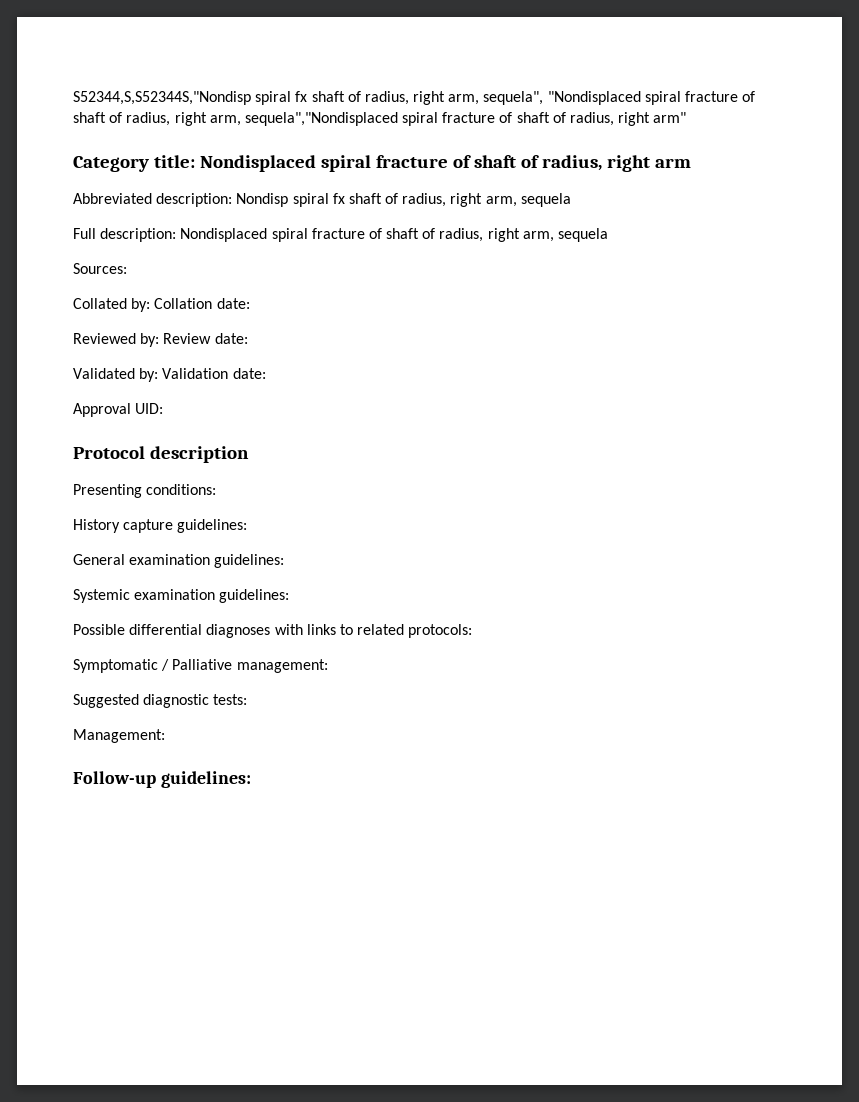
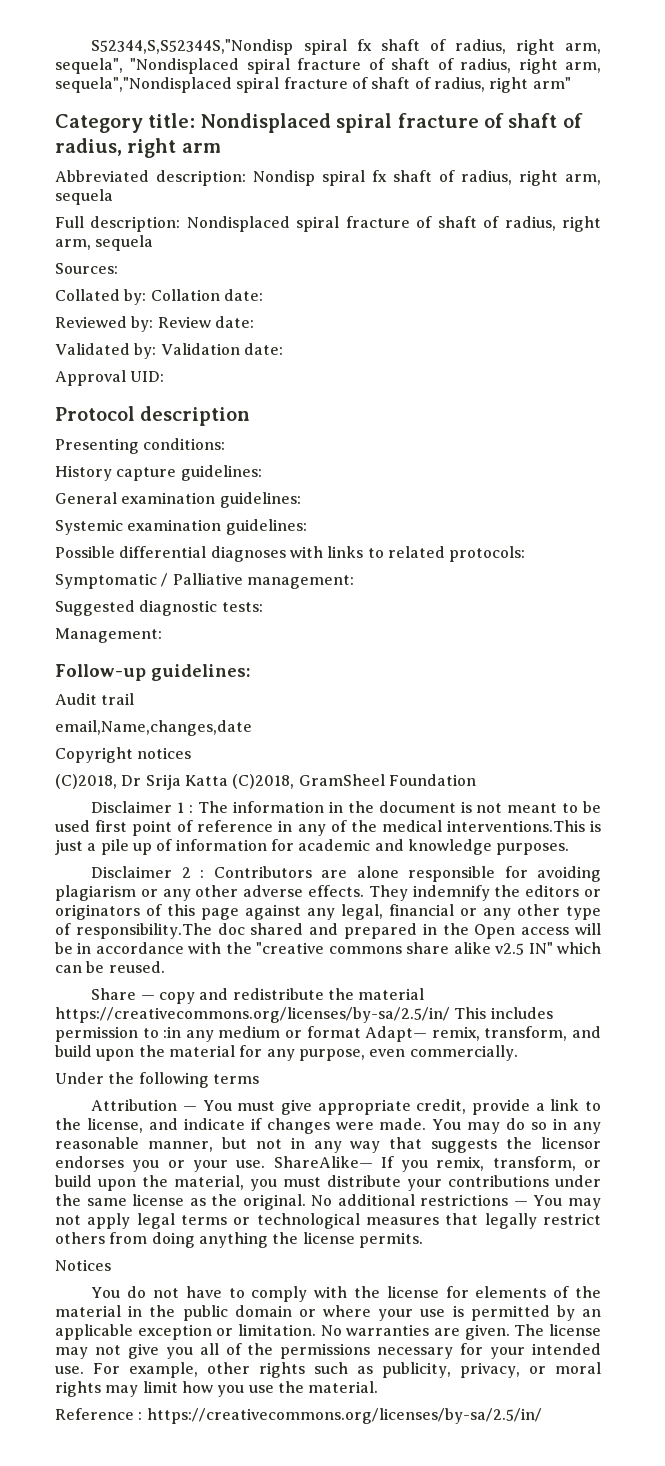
+ Audit trail
+ email,Name,changes,date
+ Copyright notices
+ (C)2018, Dr Srija Katta (C)2018, GramSheel Foundation
+ Disclaimer 1 : The information in the document is not meant to be used first point of reference in any of the medical interventions.This is just a pile up of information for academic and knowledge purposes.
+ Disclaimer 2 : Contributors are alone responsible for avoiding plagiarism or any other adverse effects. They indemnify the editors or originators of this page against any legal, financial or any other type of responsibility.The doc shared and prepared in the Open access will be in accordance with the "creative commons share alike v2.5 IN" which can be reused.
+ Share — copy and redistribute the material https://creativecommons.org/licenses/by-sa/2.5/in/ This includes permission to :in any medium or format Adapt— remix, transform, and build upon the material for any purpose, even commercially.
+ Under the following terms
+ Attribution — You must give appropriate credit, provide a link to the license, and indicate if changes were made. You may do so in any reasonable manner, but not in any way that suggests the licensor endorses you or your use. ShareAlike— If you remix, transform, or build upon the material, you must distribute your contributions under the same license as the original. No additional restrictions — You may not apply legal terms or technological measures that legally restrict others from doing anything the license permits.
+ Notices
+ You do not have to comply with the license for elements of the material in the public domain or where your use is permitted by an applicable exception or limitation. No warranties are given. The license may not give you all of the permissions necessary for your intended use. For example, other rights such as publicity, privacy, or moral rights may limit how you use the material.
+ Reference : https://creativecommons.org/licenses/by-sa/2.5/in/

